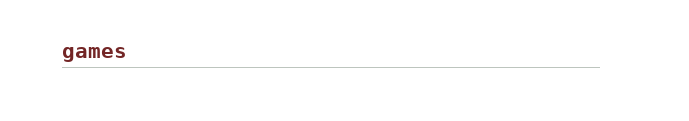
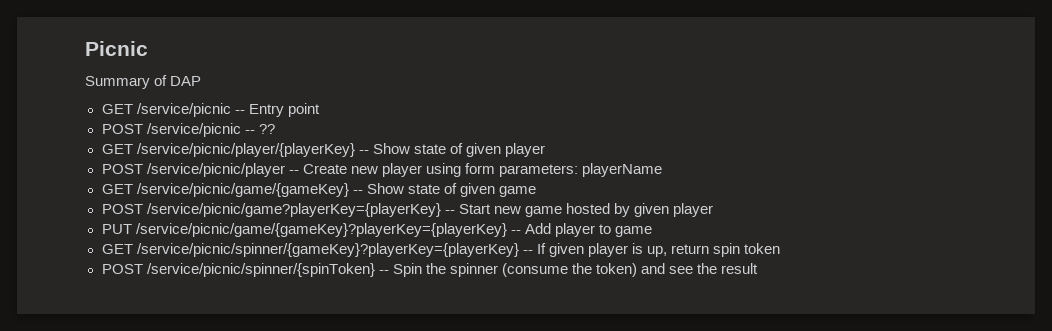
- games
+ Picnic
+ Summary of DAP
+ GET /service/picnic -- Entry point
+ POST /service/picnic -- ??
+ GET /service/picnic/player/{playerKey} -- Show state of given player
+ POST /service/picnic/player -- Create new player using form parameters: playerName
+ GET /service/picnic/game/{gameKey} -- Show state of given game
+ POST /service/picnic/game?playerKey={playerKey} -- Start new game hosted by given player
+ PUT /service/picnic/game/{gameKey}?playerKey={playerKey} -- Add player to game
+ GET /service/picnic/spinner/{gameKey}?playerKey={playerKey} -- If given player is up, return spin token
+ POST /service/picnic/spinner/{spinToken} -- Spin the spinner (consume the token) and see the result

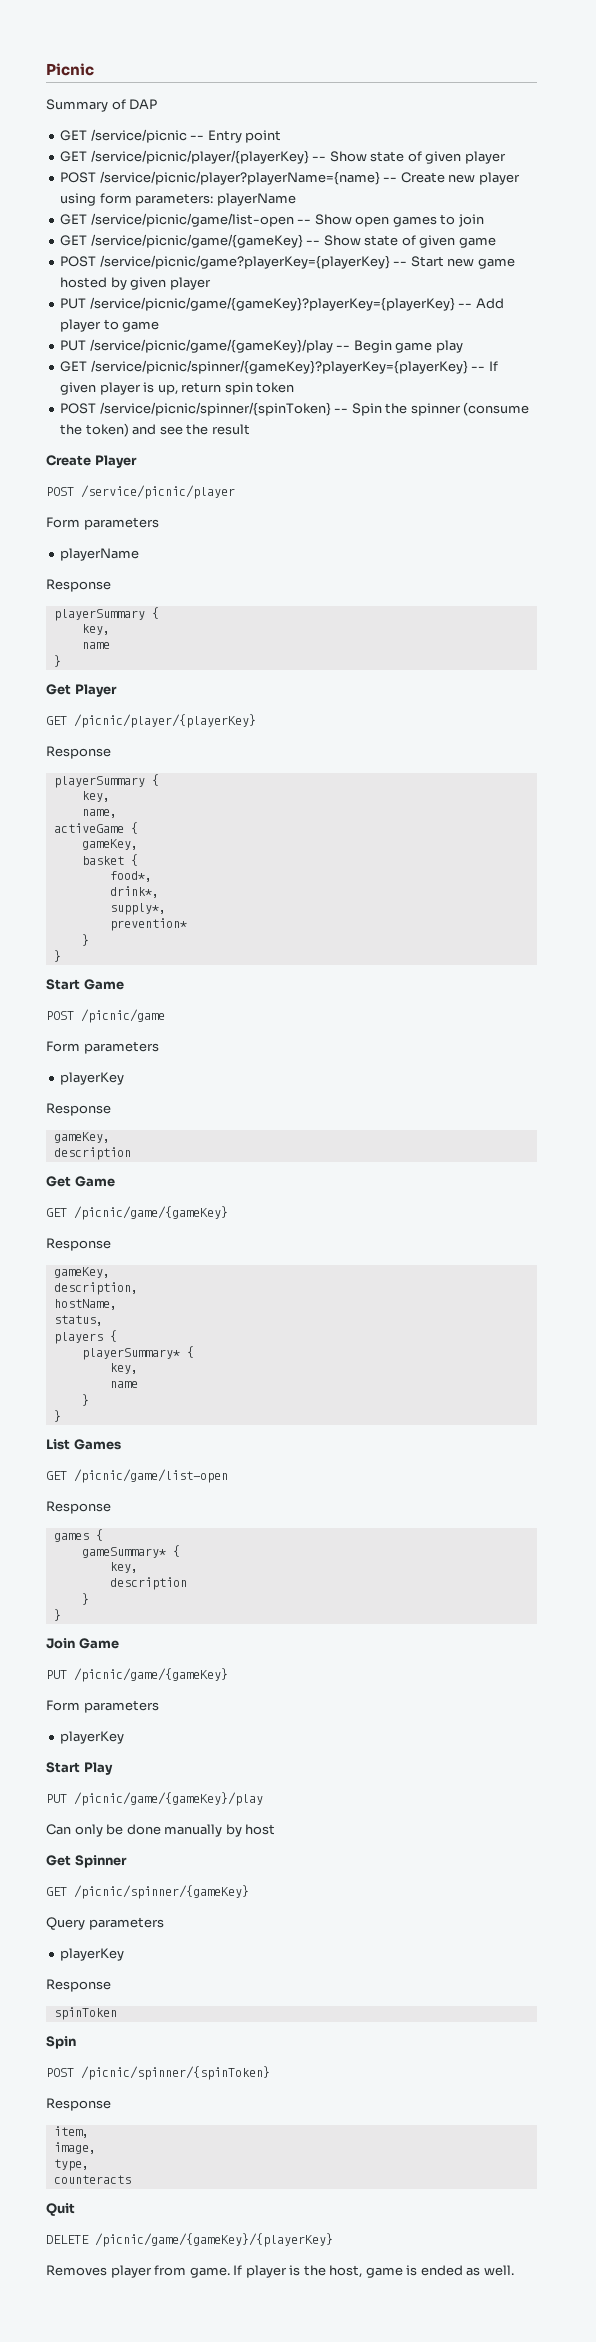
- POST /service/picnic -- ??
- POST /service/picnic/player -- Create new player using form parameters: playerName
+ POST /service/picnic/player?playerName={name} -- Create new player using form parameters: playerName
+ GET /service/picnic/game/list-open -- Show open games to join
+ PUT /service/picnic/game/{gameKey}/play -- Begin game play
+ Create Player
+ POST /service/picnic/player
+ Form parameters
+ playerName
+ Response
+ playerSummary {
+ key,
+ name
+ }
+ Get Player
+ GET /picnic/player/{playerKey}
+ Response
+ playerSummary {
+ key,
+ name,
+ activeGame {
+ gameKey,
+ basket {
+ food*,
+ drink*,
+ supply*,
+ prevention*
+ }
+ }
+ Start Game
+ POST /picnic/game
+ Form parameters
+ playerKey
+ Response
+ gameKey,
+ description
+ Get Game
+ GET /picnic/game/{gameKey}
+ Response
+ gameKey,
+ description,
+ hostName,
+ status,
+ players {
+ playerSummary* {
+ key,
+ name
+ }
+ }
+ List Games
+ GET /picnic/game/list-open
+ Response
+ games {
+ gameSummary* {
+ key,
+ description
+ }
+ }
+ Join Game
+ PUT /picnic/game/{gameKey}
+ Form parameters
+ playerKey
+ Start Play
+ PUT /picnic/game/{gameKey}/play
+ Can only be done manually by host
+ Get Spinner
+ GET /picnic/spinner/{gameKey}
+ Query parameters
+ playerKey
+ Response
+ spinToken
+ Spin
+ POST /picnic/spinner/{spinToken}
+ Response
+ item,
+ image,
+ type,
+ counteracts
+ Quit
+ DELETE /picnic/game/{gameKey}/{playerKey}
+ Removes player from game. If player is the host, game is ended as well.

